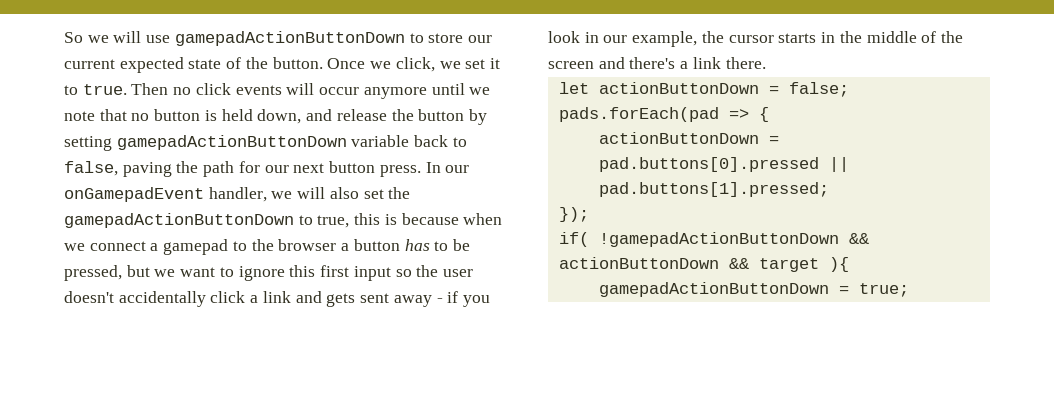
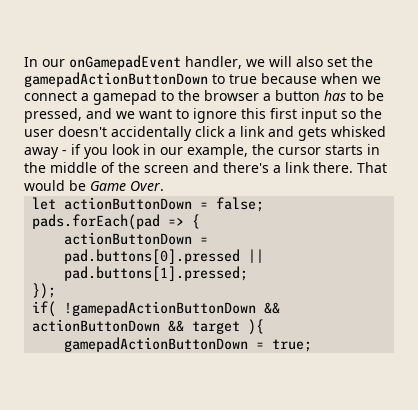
- So we will use gamepadActionButtonDown to store our current expected state of the button. Once we click, we set it to true. Then no click events will occur anymore until we note that no button is held down, and release the button by setting gamepadActionButtonDown variable back to false, paving the path for our next button press. In our onGamepadEvent handler, we will also set the gamepadActionButtonDown to true, this is because when we connect a gamepad to the browser a button has to be pressed, but we want to ignore this first input so the user doesn't accidentally click a link and gets sent away - if you look in our example, the cursor starts in the middle of the screen and there's a link there.
+ In our onGamepadEvent handler, we will also set the gamepadActionButtonDown to true because when we connect a gamepad to the browser a button has to be pressed, and we want to ignore this first input so the user doesn't accidentally click a link and gets whisked away - if you look in our example, the cursor starts in the middle of the screen and there's a link there. That would be Game Over.

